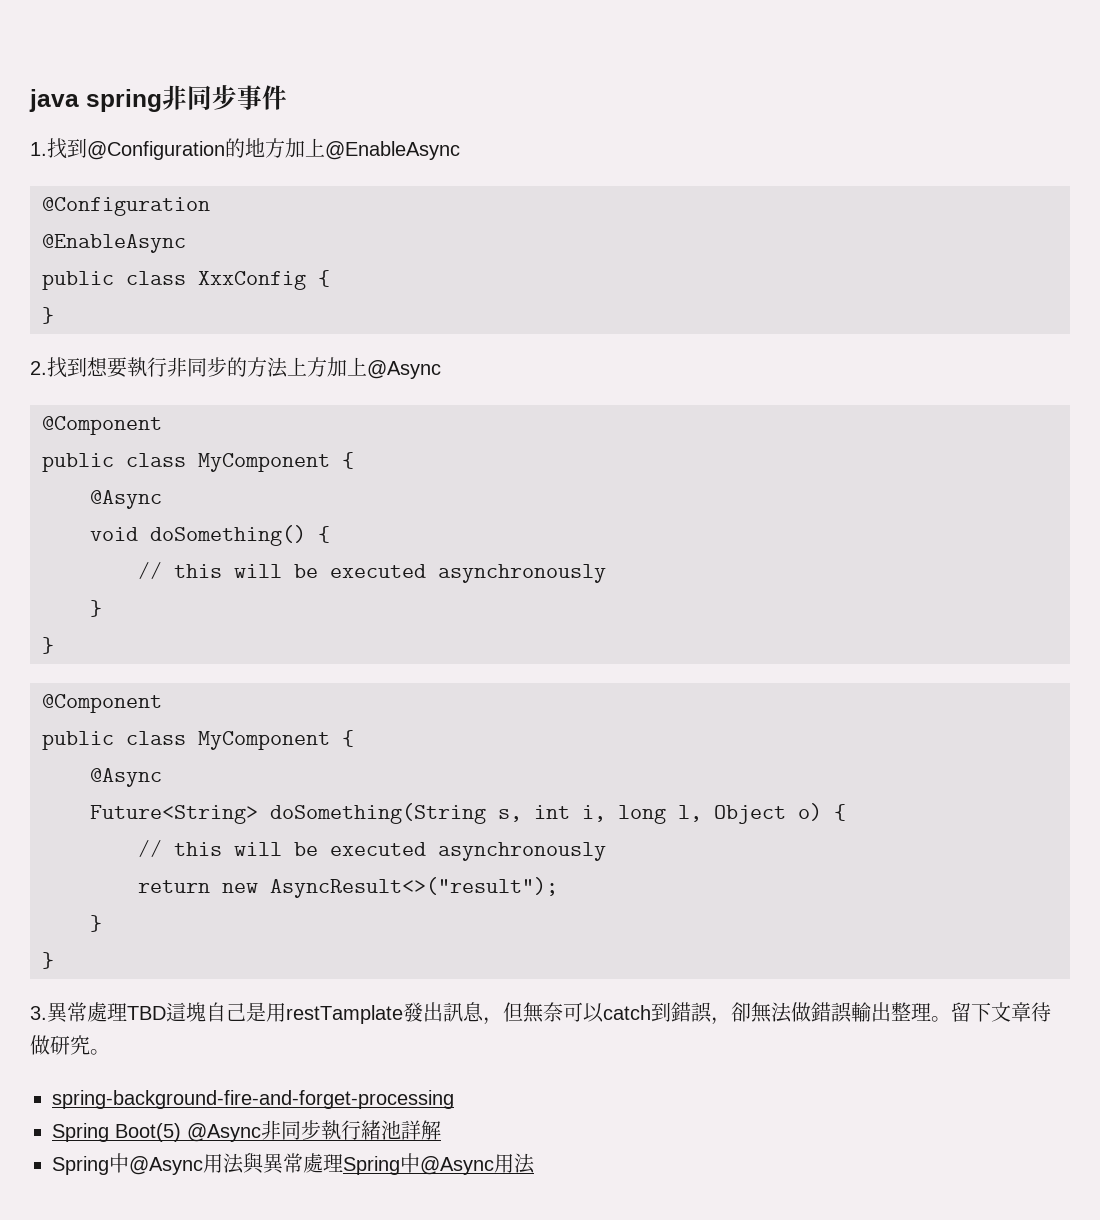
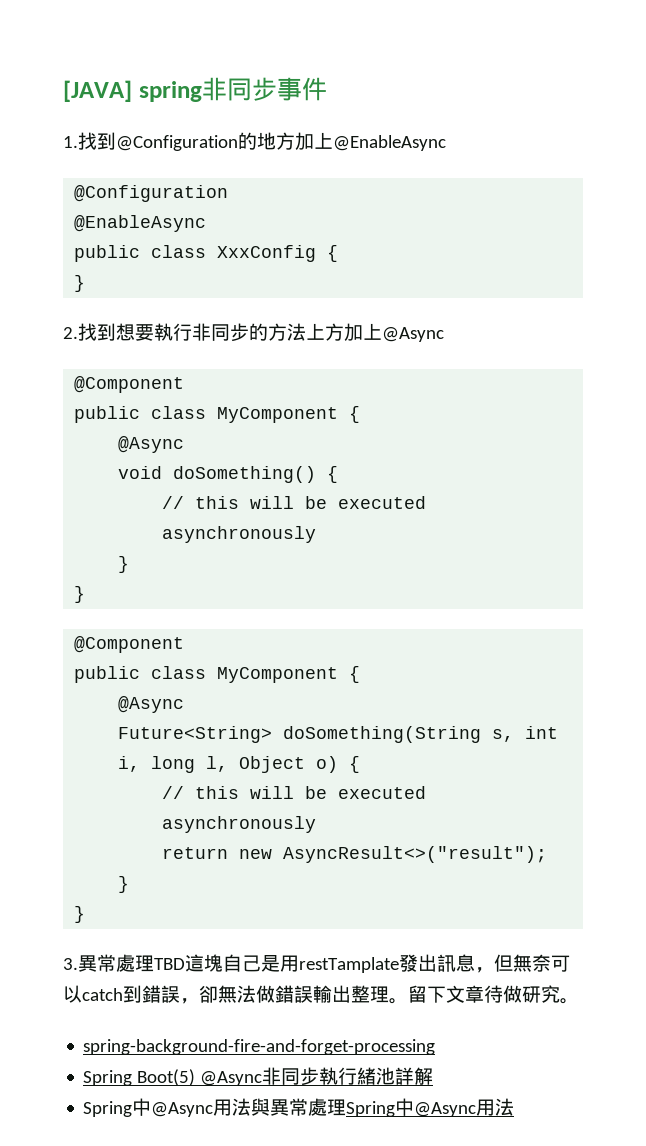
- java spring非同步事件
+ [JAVA] spring非同步事件

